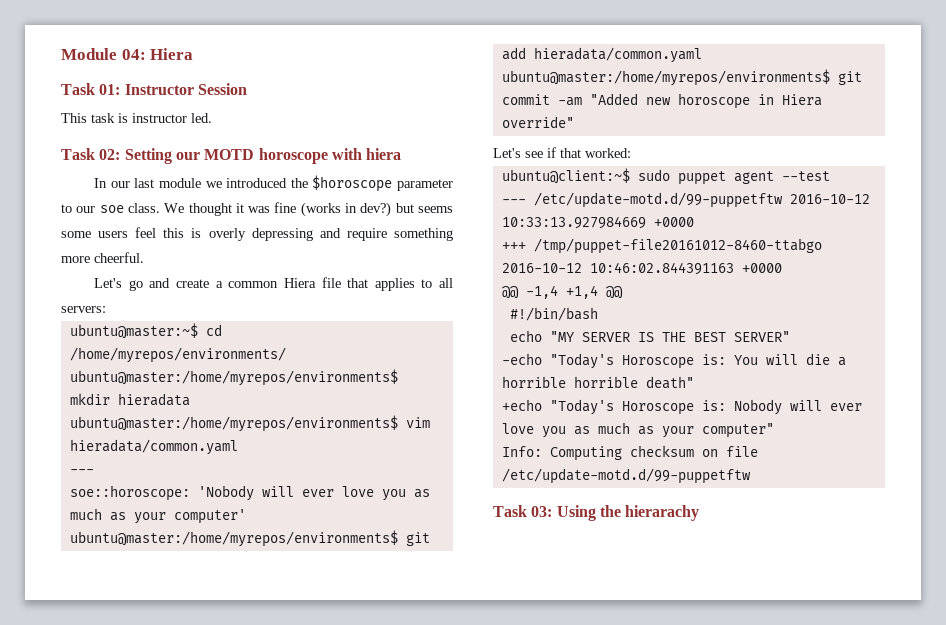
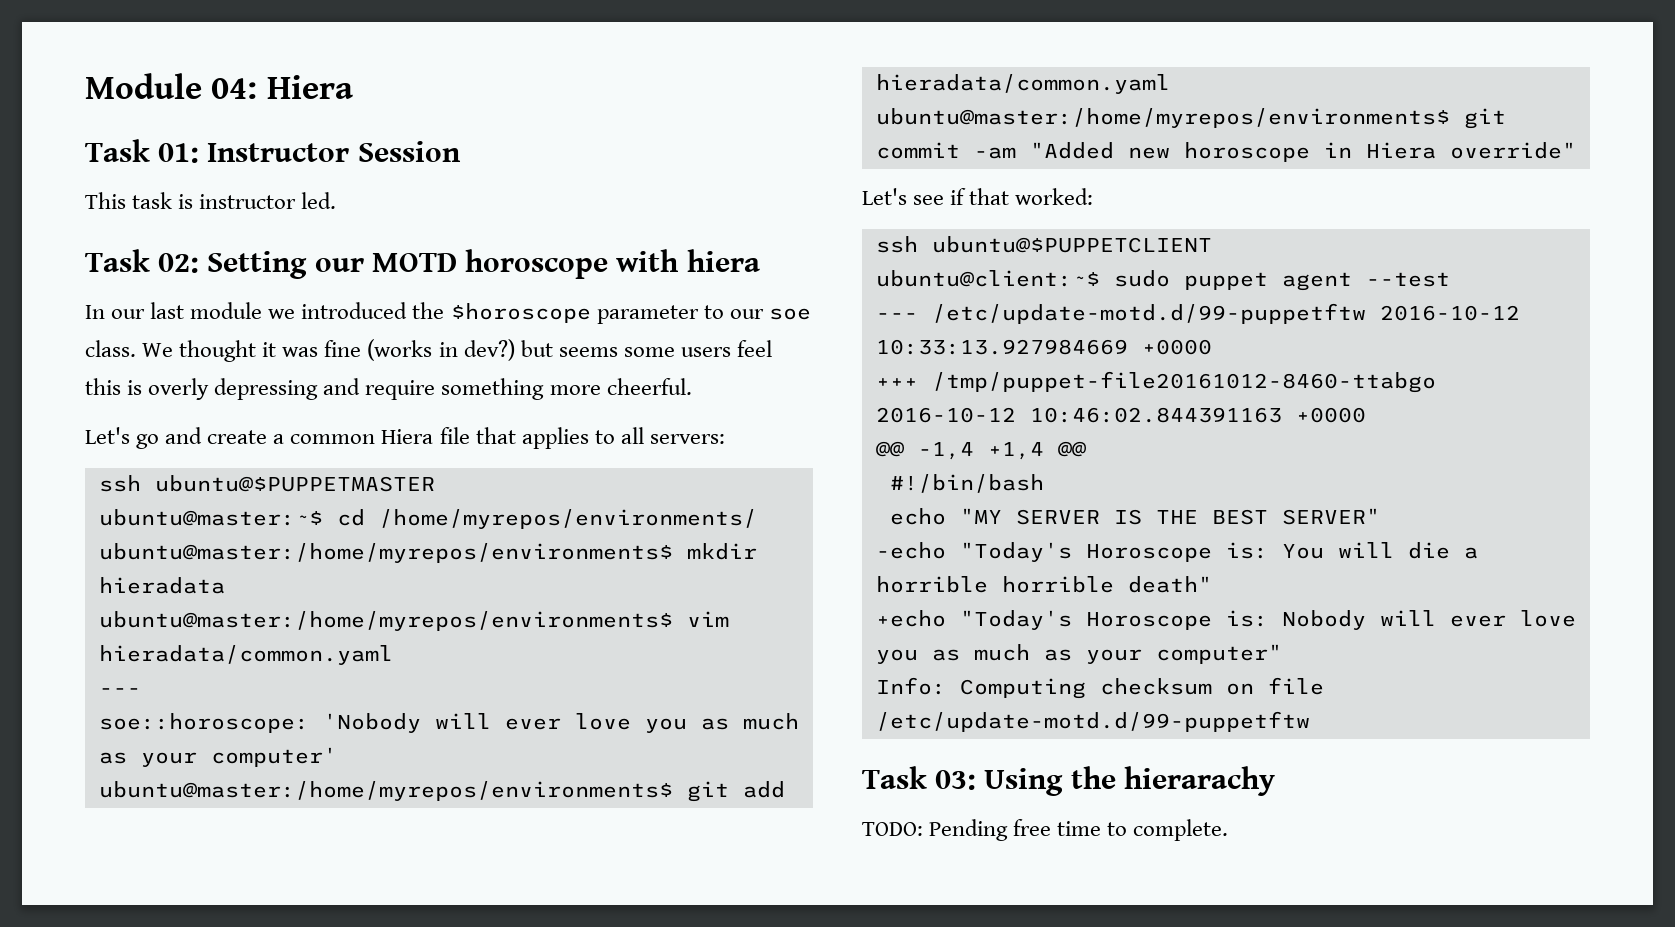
+ ssh ubuntu@$PUPPETMASTER
+ ssh ubuntu@$PUPPETCLIENT
+ TODO: Pending free time to complete.

